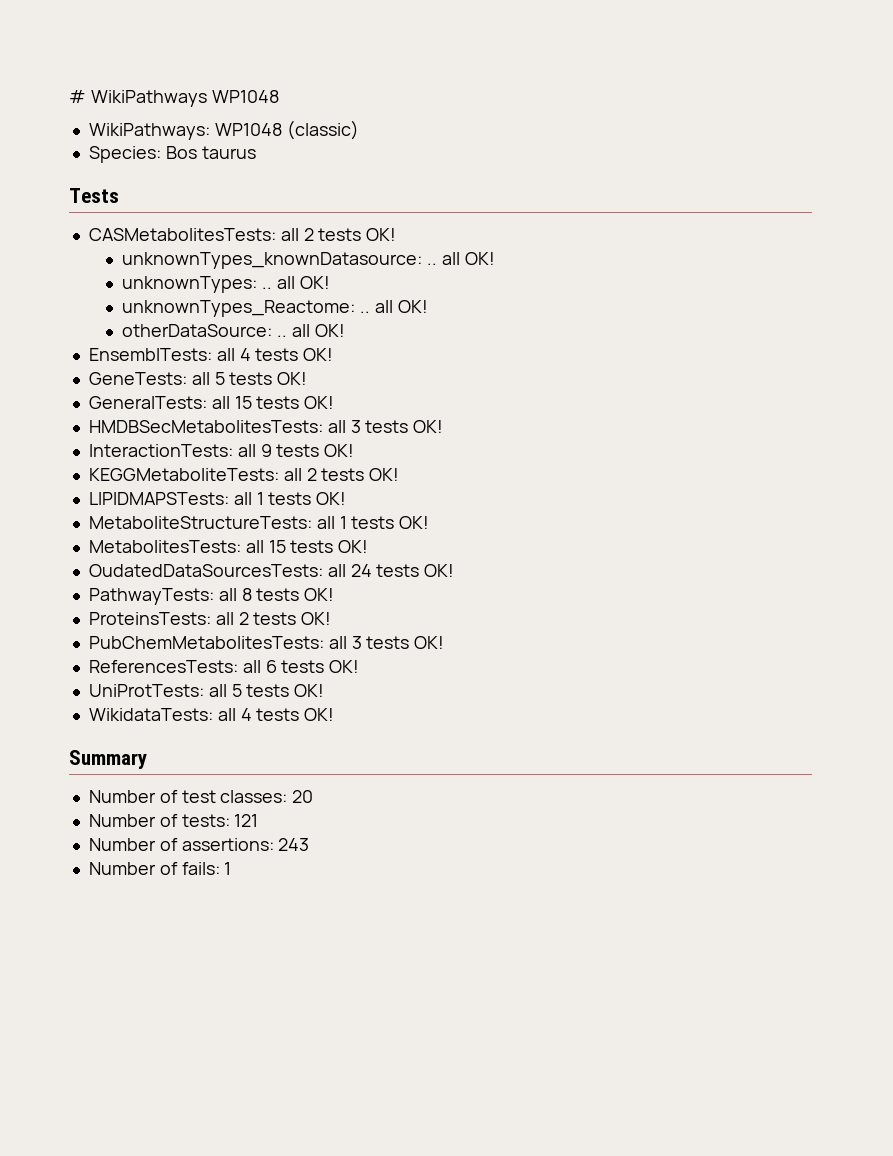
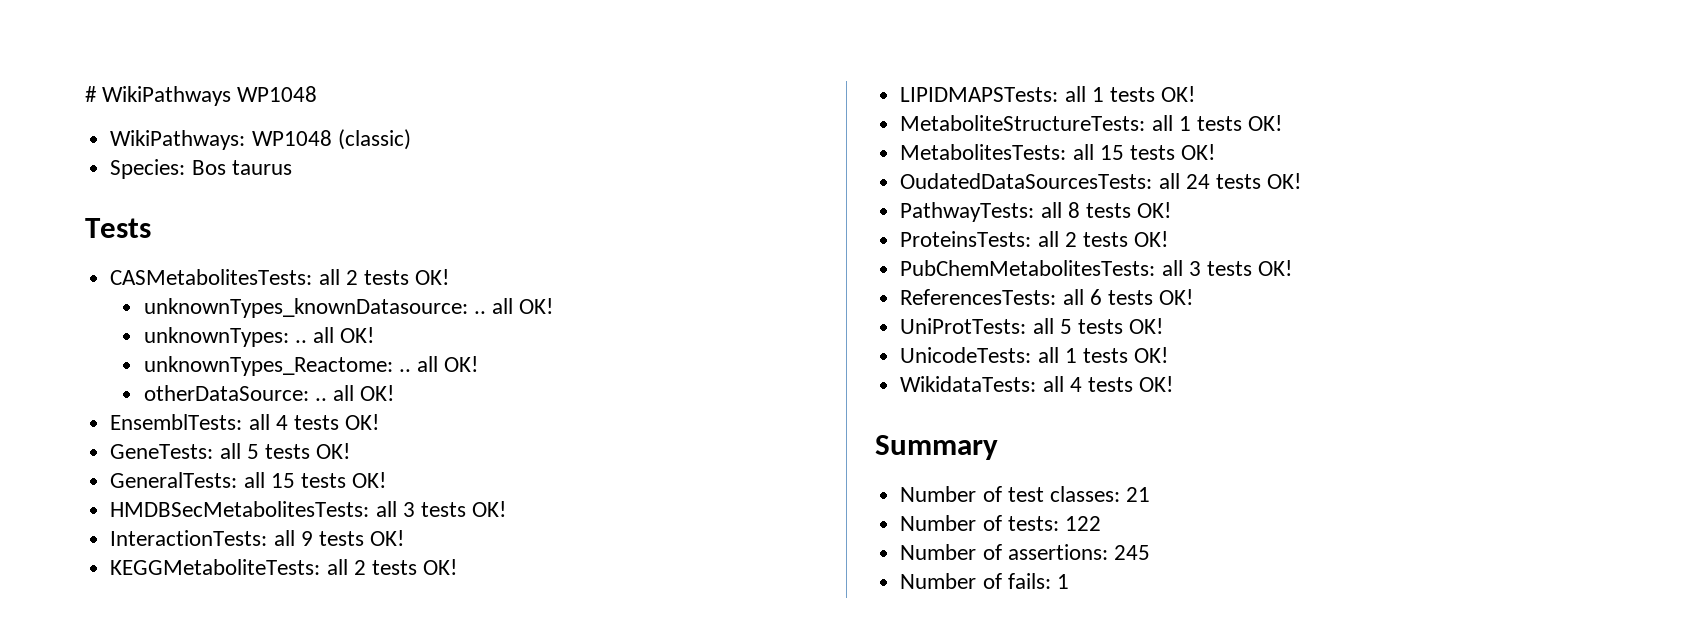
+ UnicodeTests: all 1 tests OK!
- Number of test classes: 20
+ Number of test classes: 21
- Number of tests: 121
+ Number of tests: 122
- Number of assertions: 243
+ Number of assertions: 245

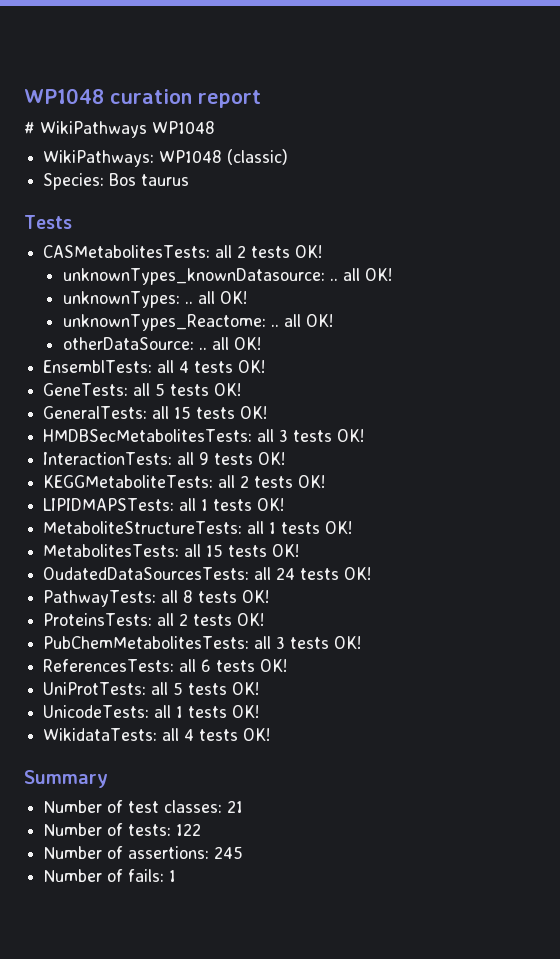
+ WP1048 curation report

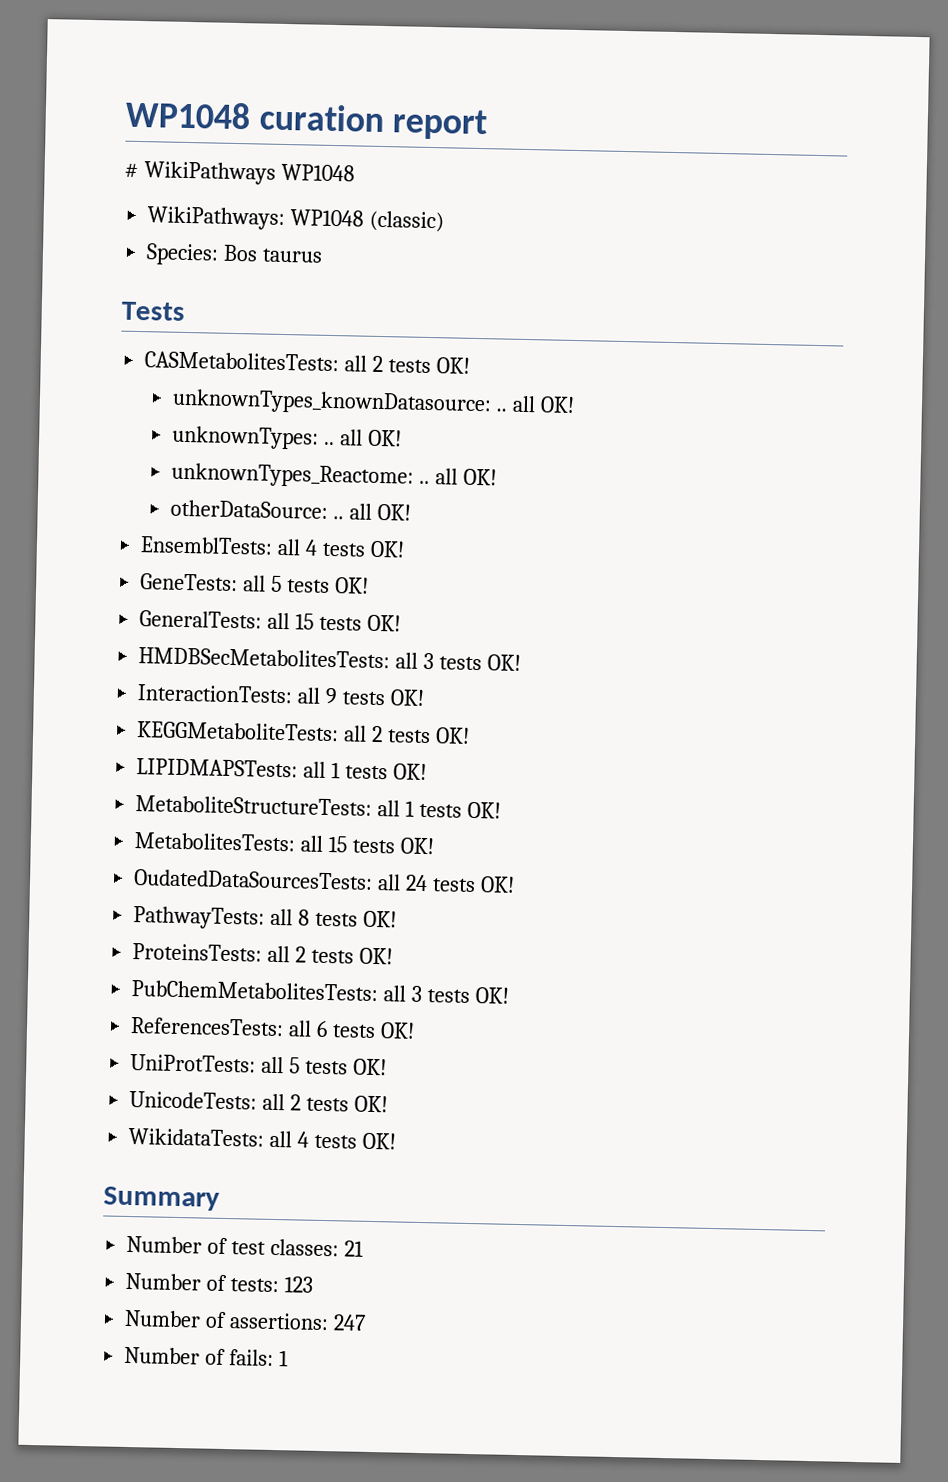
- UnicodeTests: all 1 tests OK!
+ UnicodeTests: all 2 tests OK!
- Number of tests: 122
+ Number of tests: 123
- Number of assertions: 245
+ Number of assertions: 247

